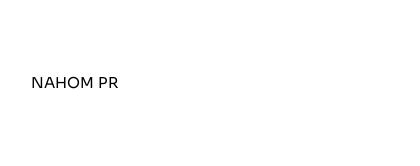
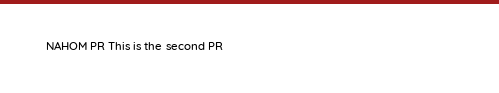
- NAHOM PR
+ NAHOM PR This is the second PR

